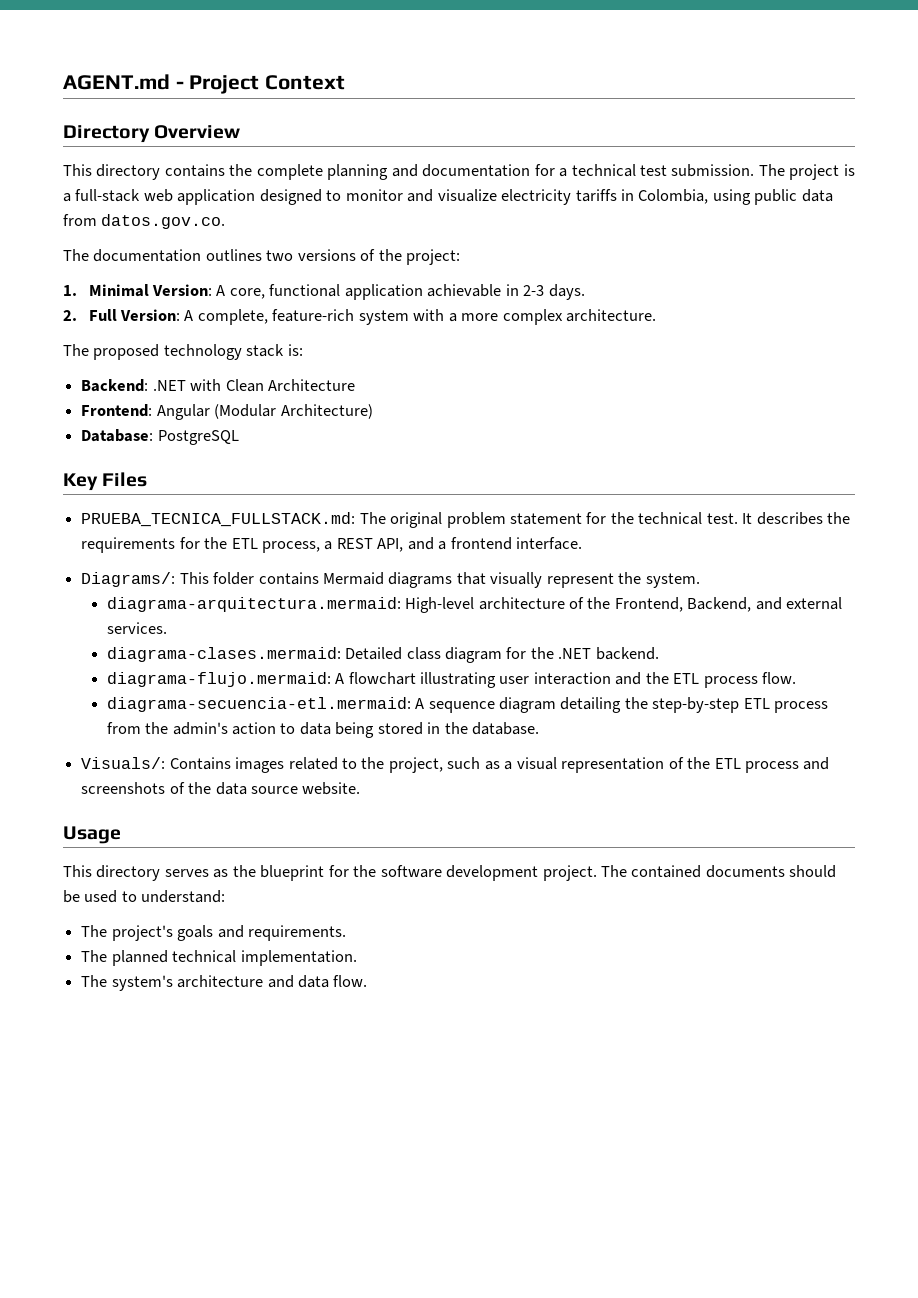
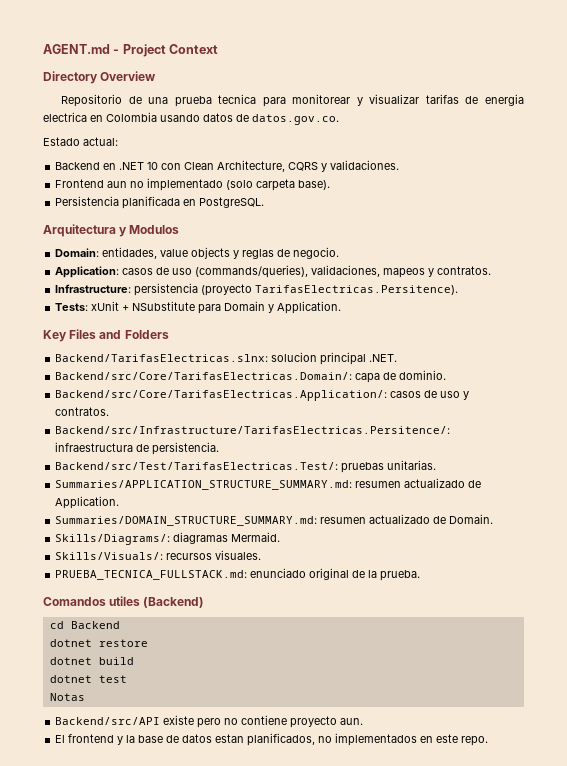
- This directory contains the complete planning and documentation for a technical test submission. The project is a full-stack web application designed to monitor and visualize electricity tariffs in Colombia, using public data from datos.gov.co.
- The documentation outlines two versions of the project:
- 1. Minimal Version: A core, functional application achievable in 2-3 days.
- 2. Full Version: A complete, feature-rich system with a more complex architecture.
- The proposed technology stack is:
- Backend: .NET with Clean Architecture
- Frontend: Angular (Modular Architecture)
- Database: PostgreSQL
- Key Files
- PRUEBA_TECNICA_FULLSTACK.md: The original problem statement for the technical test. It describes the requirements for the ETL process, a REST API, and a frontend interface.
- Diagrams/: This folder contains Mermaid diagrams that visually represent the system.
- diagrama-arquitectura.mermaid: High-level architecture of the Frontend, Backend, and external services.
- diagrama-clases.mermaid: Detailed class diagram for the .NET backend.
- diagrama-flujo.mermaid: A flowchart illustrating user interaction and the ETL process flow.
- diagrama-secuencia-etl.mermaid: A sequence diagram detailing the step-by-step ETL process from the admin's action to data being stored in the database.
- Visuals/: Contains images related to the project, such as a visual representation of the ETL process and screenshots of the data source website.
- Usage
- This directory serves as the blueprint for the software development project. The contained documents should be used to understand:
- The project's goals and requirements.
- The planned technical implementation.
- The system's architecture and data flow.
+ Repositorio de una prueba tecnica para monitorear y visualizar tarifas de energia electrica en Colombia usando datos de datos.gov.co.
+ Estado actual:
+ Backend en .NET 10 con Clean Architecture, CQRS y validaciones.
+ Frontend aun no implementado (solo carpeta base).
+ Persistencia planificada en PostgreSQL.
+ Arquitectura y Modulos
+ Domain: entidades, value objects y reglas de negocio.
+ Application: casos de uso (commands/queries), validaciones, mapeos y contratos.
+ Infrastructure: persistencia (proyecto TarifasElectricas.Persitence).
+ Tests: xUnit + NSubstitute para Domain y Application.
+ Key Files and Folders
+ Backend/TarifasElectricas.slnx: solucion principal .NET.
+ Backend/src/Core/TarifasElectricas.Domain/: capa de dominio.
+ Backend/src/Core/TarifasElectricas.Application/: casos de uso y contratos.
+ Backend/src/Infrastructure/TarifasElectricas.Persitence/: infraestructura de persistencia.
+ Backend/src/Test/TarifasElectricas.Test/: pruebas unitarias.
+ Summaries/APPLICATION_STRUCTURE_SUMMARY.md: resumen actualizado de Application.
+ Summaries/DOMAIN_STRUCTURE_SUMMARY.md: resumen actualizado de Domain.
+ Skills/Diagrams/: diagramas Mermaid.
+ Skills/Visuals/: recursos visuales.
+ PRUEBA_TECNICA_FULLSTACK.md: enunciado original de la prueba.
+ Comandos utiles (Backend)
+ cd Backend
+ dotnet restore
+ dotnet build
+ dotnet test
+ Notas
+ Backend/src/API existe pero no contiene proyecto aun.
+ El frontend y la base de datos estan planificados, no implementados en este repo.

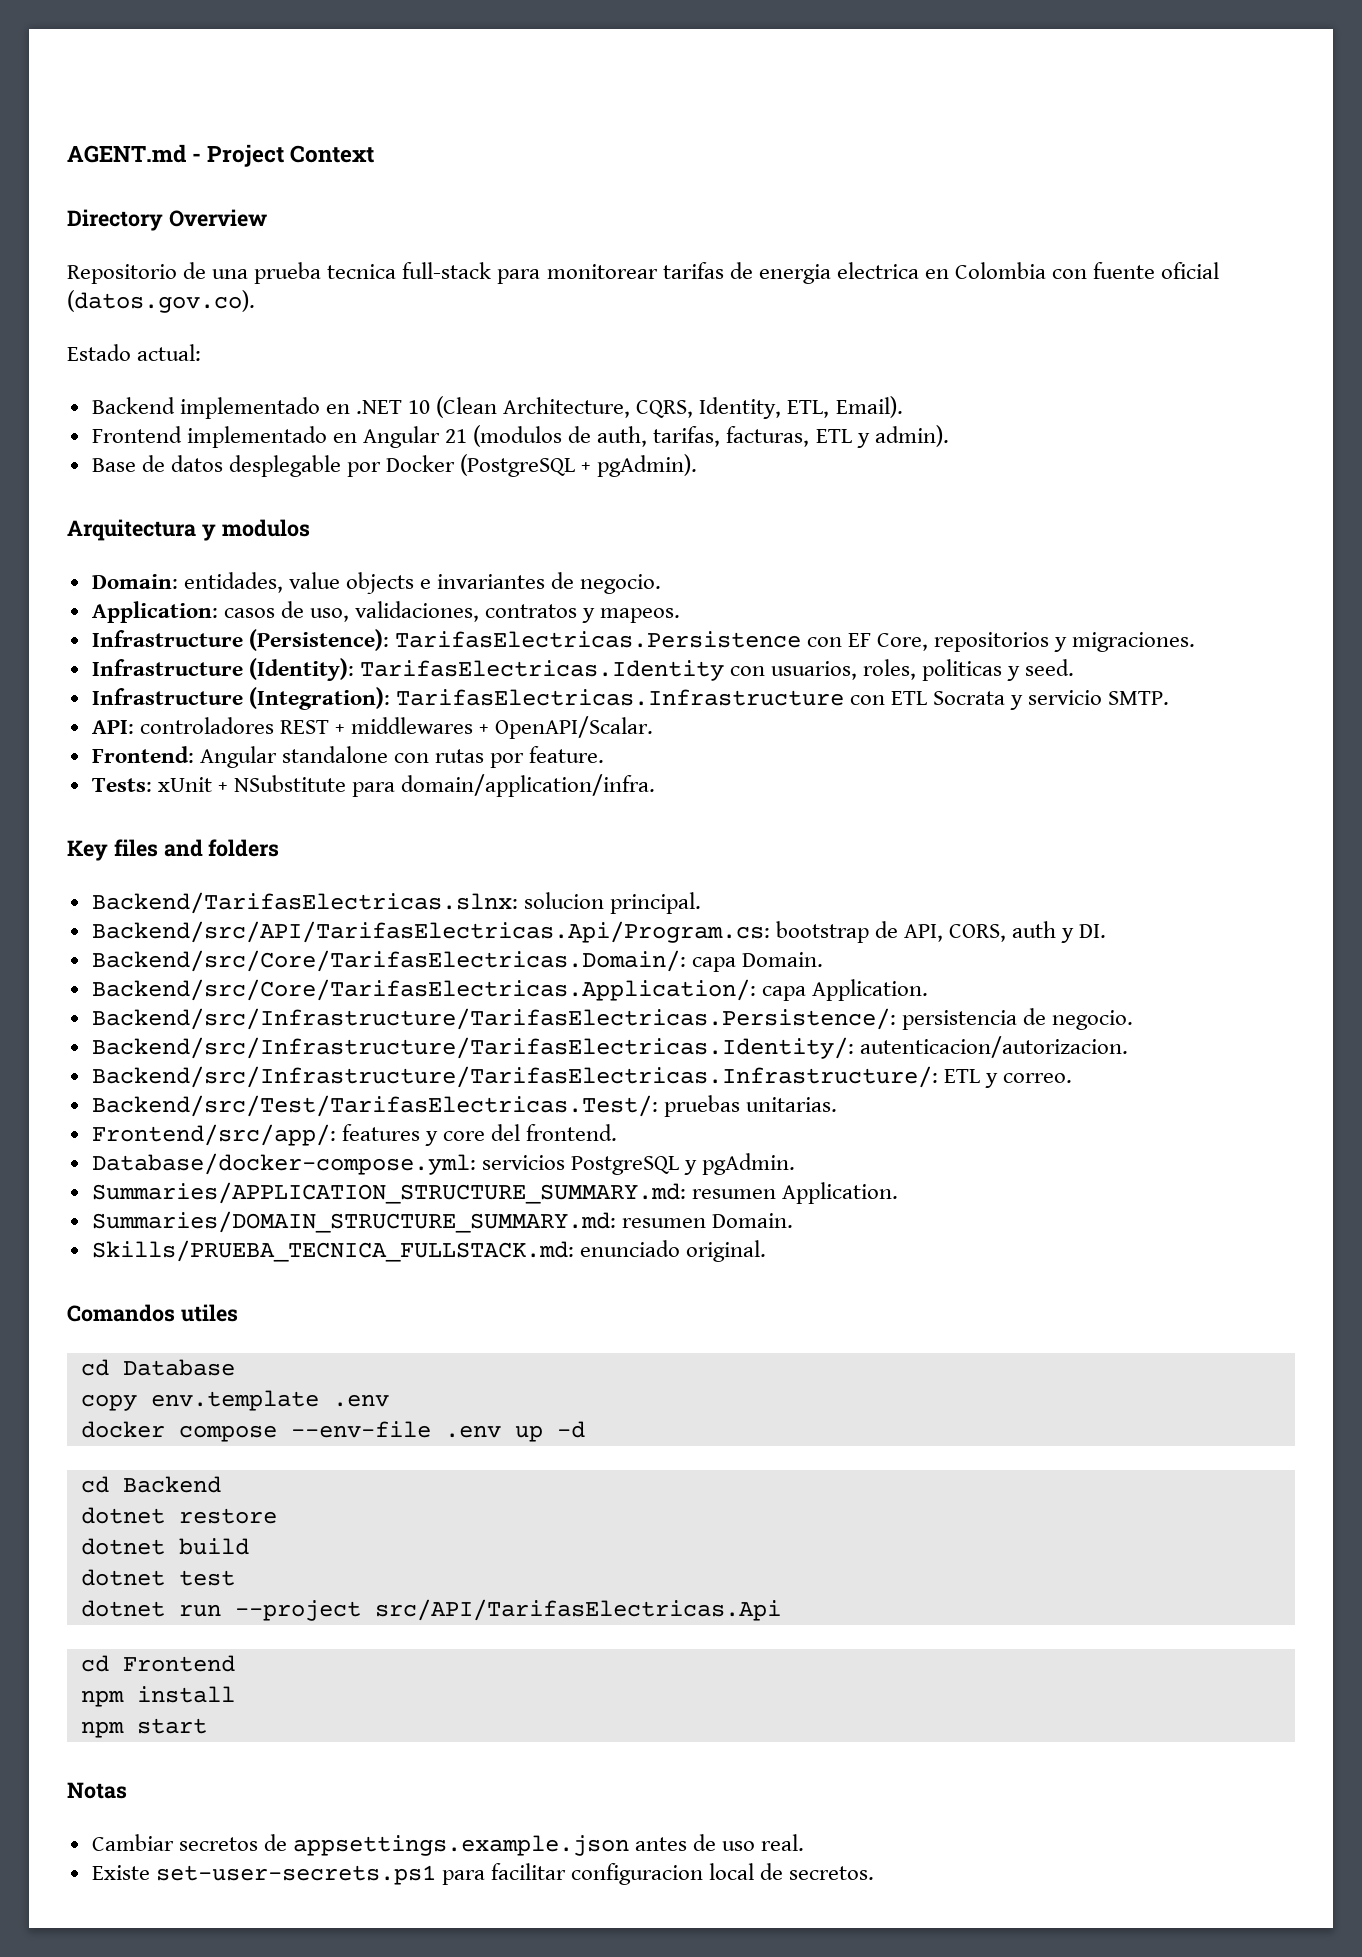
- Repositorio de una prueba tecnica para monitorear y visualizar tarifas de energia electrica en Colombia usando datos de datos.gov.co.
+ Repositorio de una prueba tecnica full-stack para monitorear tarifas de energia electrica en Colombia con fuente oficial (datos.gov.co).
- Backend en .NET 10 con Clean Architecture, CQRS y validaciones.
- Frontend aun no implementado (solo carpeta base).
- Persistencia planificada en PostgreSQL.
+ Backend implementado en .NET 10 (Clean Architecture, CQRS, Identity, ETL, Email).
+ Frontend implementado en Angular 21 (modulos de auth, tarifas, facturas, ETL y admin).
+ Base de datos desplegable por Docker (PostgreSQL + pgAdmin).
- Arquitectura y Modulos
+ Arquitectura y modulos
- Domain: entidades, value objects y reglas de negocio.
+ Domain: entidades, value objects e invariantes de negocio.
- Application: casos de uso (commands/queries), validaciones, mapeos y contratos.
- Infrastructure: persistencia (proyecto TarifasElectricas.Persitence).
+ Application: casos de uso, validaciones, contratos y mapeos.
+ Infrastructure (Persistence): TarifasElectricas.Persistence con EF Core, repositorios y migraciones.
+ Infrastructure (Identity): TarifasElectricas.Identity con usuarios, roles, politicas y seed.
+ Infrastructure (Integration): TarifasElectricas.Infrastructure con ETL Socrata y servicio SMTP.
+ API: controladores REST + middlewares + OpenAPI/Scalar.
+ Frontend: Angular standalone con rutas por feature.
- Tests: xUnit + NSubstitute para Domain y Application.
- Key Files and Folders
- Backend/TarifasElectricas.slnx: solucion principal .NET.
+ Tests: xUnit + NSubstitute para domain/application/infra.
+ Key files and folders
+ Backend/TarifasElectricas.slnx: solucion principal.
+ Backend/src/API/TarifasElectricas.Api/Program.cs: bootstrap de API, CORS, auth y DI.
- Backend/src/Core/TarifasElectricas.Domain/: capa de dominio.
+ Backend/src/Core/TarifasElectricas.Domain/: capa Domain.
- Backend/src/Core/TarifasElectricas.Application/: casos de uso y contratos.
- Backend/src/Infrastructure/TarifasElectricas.Persitence/: infraestructura de persistencia.
+ Backend/src/Core/TarifasElectricas.Application/: capa Application.
+ Backend/src/Infrastructure/TarifasElectricas.Persistence/: persistencia de negocio.
+ Backend/src/Infrastructure/TarifasElectricas.Identity/: autenticacion/autorizacion.
+ Backend/src/Infrastructure/TarifasElectricas.Infrastructure/: ETL y correo.
  Backend/src/Test/TarifasElectricas.Test/: pruebas unitarias.
+ Frontend/src/app/: features y core del frontend.
+ Database/docker-compose.yml: servicios PostgreSQL y pgAdmin.
- Summaries/APPLICATION_STRUCTURE_SUMMARY.md: resumen actualizado de Application.
+ Summaries/APPLICATION_STRUCTURE_SUMMARY.md: resumen Application.
- Summaries/DOMAIN_STRUCTURE_SUMMARY.md: resumen actualizado de Domain.
- Skills/Diagrams/: diagramas Mermaid.
- Skills/Visuals/: recursos visuales.
- PRUEBA_TECNICA_FULLSTACK.md: enunciado original de la prueba.
- Comandos utiles (Backend)
+ Summaries/DOMAIN_STRUCTURE_SUMMARY.md: resumen Domain.
+ Skills/PRUEBA_TECNICA_FULLSTACK.md: enunciado original.
+ Comandos utiles
+ cd Database
+ copy env.template .env
+ docker compose --env-file .env up -d
+ dotnet run --project src/API/TarifasElectricas.Api
+ cd Frontend
+ npm install
+ npm start
  Notas
- Backend/src/API existe pero no contiene proyecto aun.
- El frontend y la base de datos estan planificados, no implementados en este repo.
+ Cambiar secretos de appsettings.example.json antes de uso real.
+ Existe set-user-secrets.ps1 para facilitar configuracion local de secretos.

